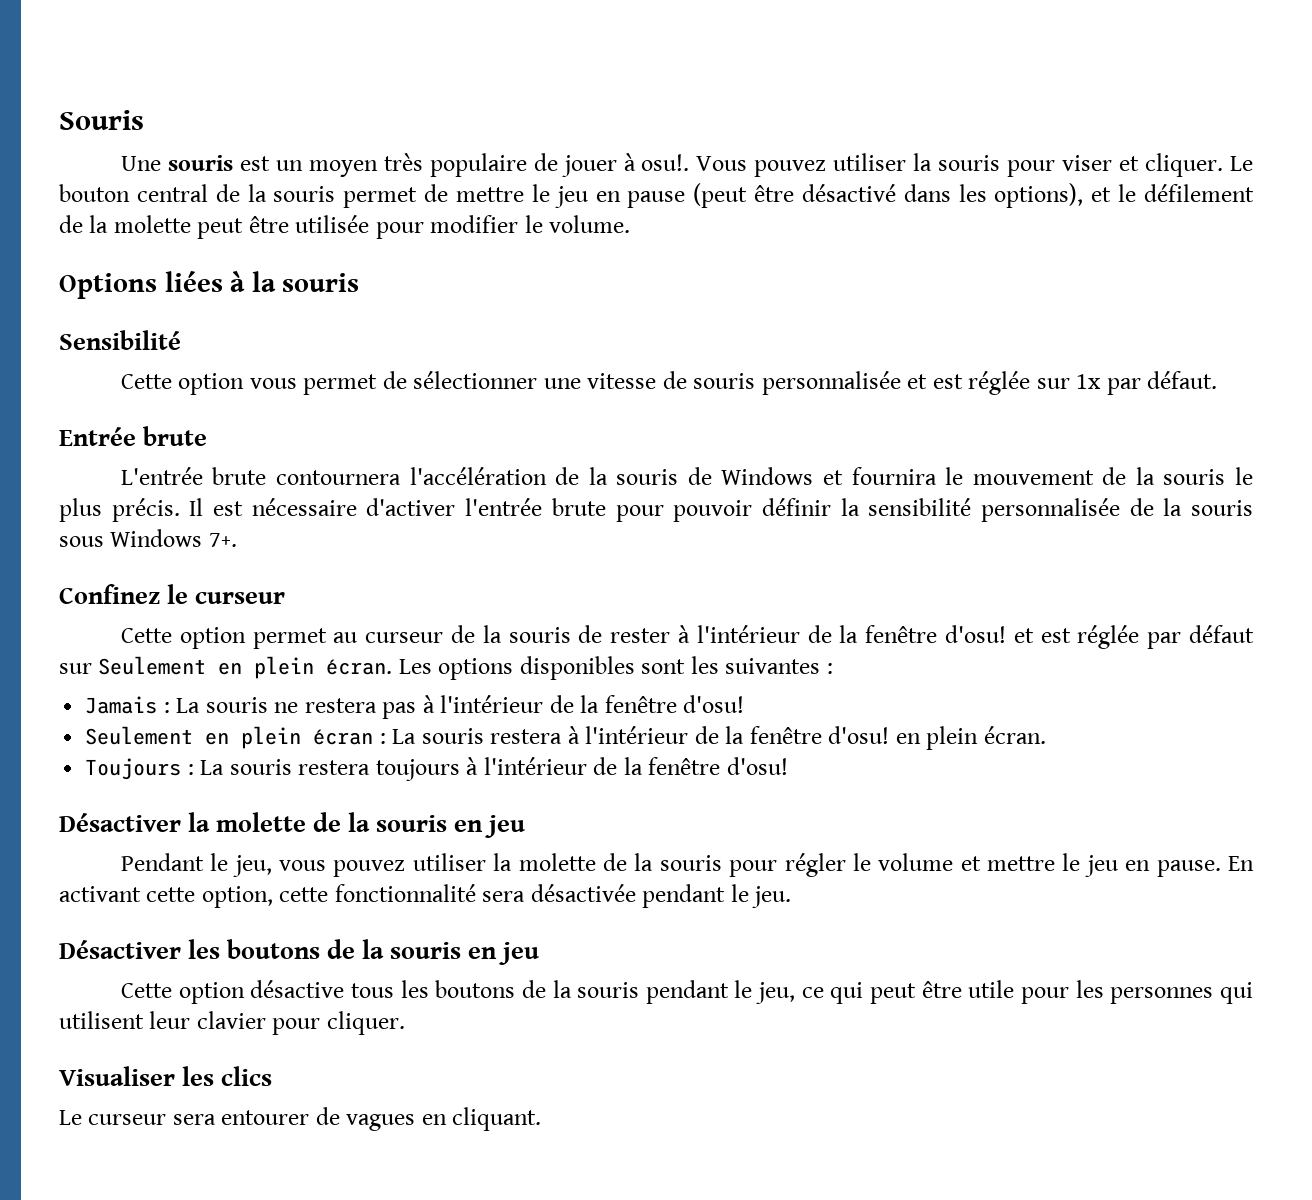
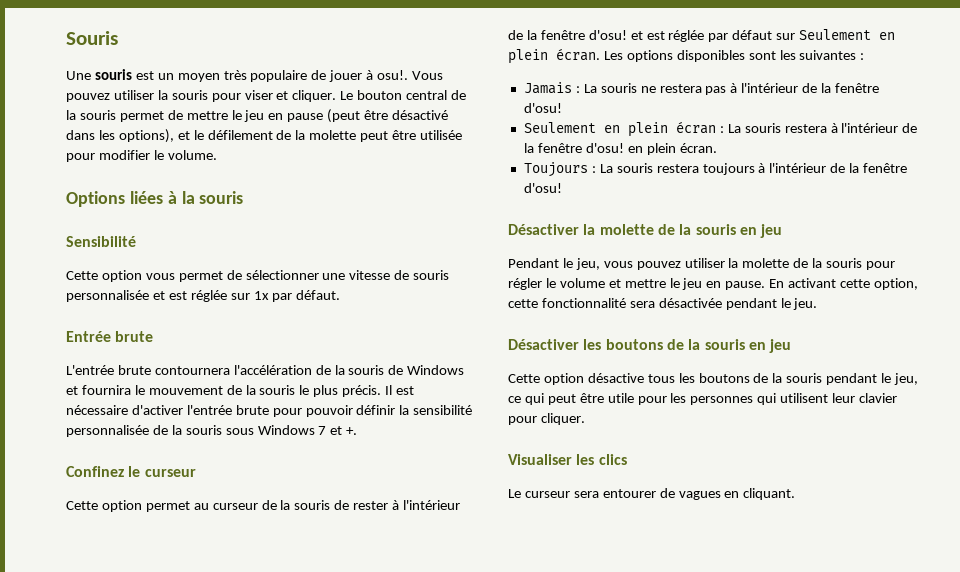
- Il est nécessaire d'activer l'entrée brute pour pouvoir définir la sensibilité personnalisée de la souris sous Windows 7+.
+ Il est nécessaire d'activer l'entrée brute pour pouvoir définir la sensibilité personnalisée de la souris sous Windows 7 et +.

